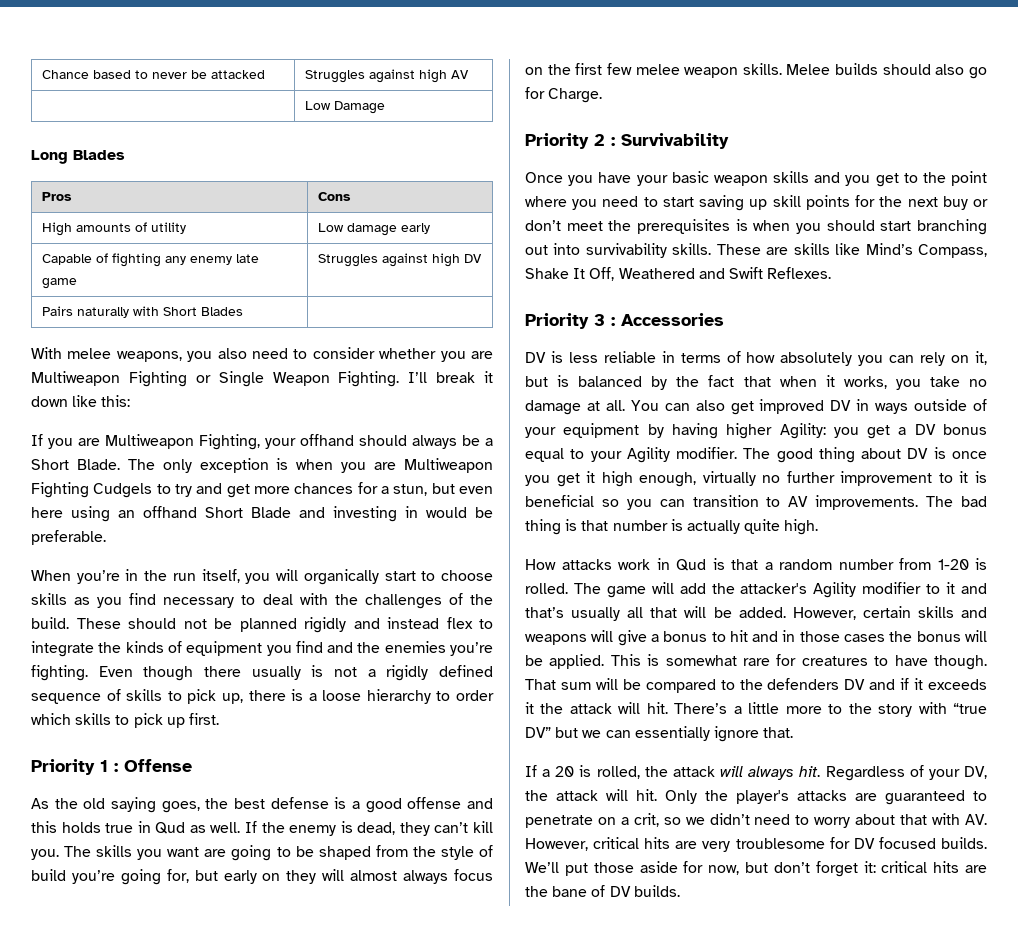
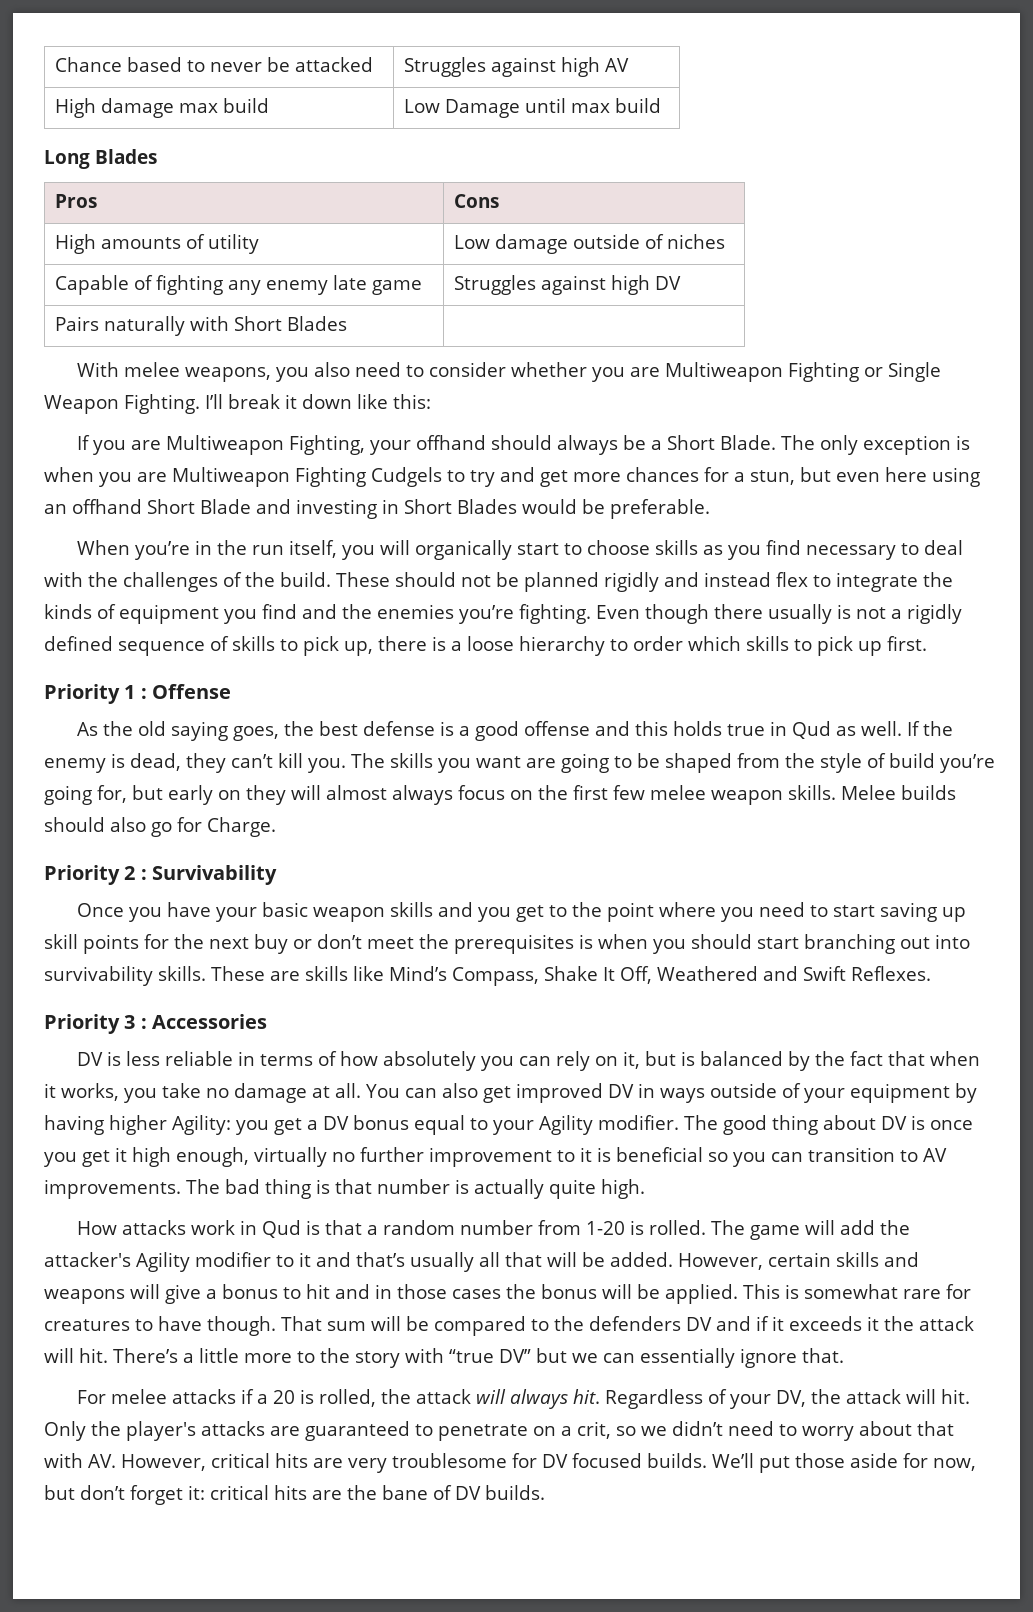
- | Low Damage
+ High damage max build | Low Damage until max build
- High amounts of utility | Low damage early
+ High amounts of utility | Low damage outside of niches
- The only exception is when you are Multiweapon Fighting Cudgels to try and get more chances for a stun, but even here using an offhand Short Blade and investing in would be preferable.
+ The only exception is when you are Multiweapon Fighting Cudgels to try and get more chances for a stun, but even here using an offhand Short Blade and investing in Short Blades would be preferable.
- If a 20 is rolled, the attack will always hit.
+ For melee attacks if a 20 is rolled, the attack will always hit.

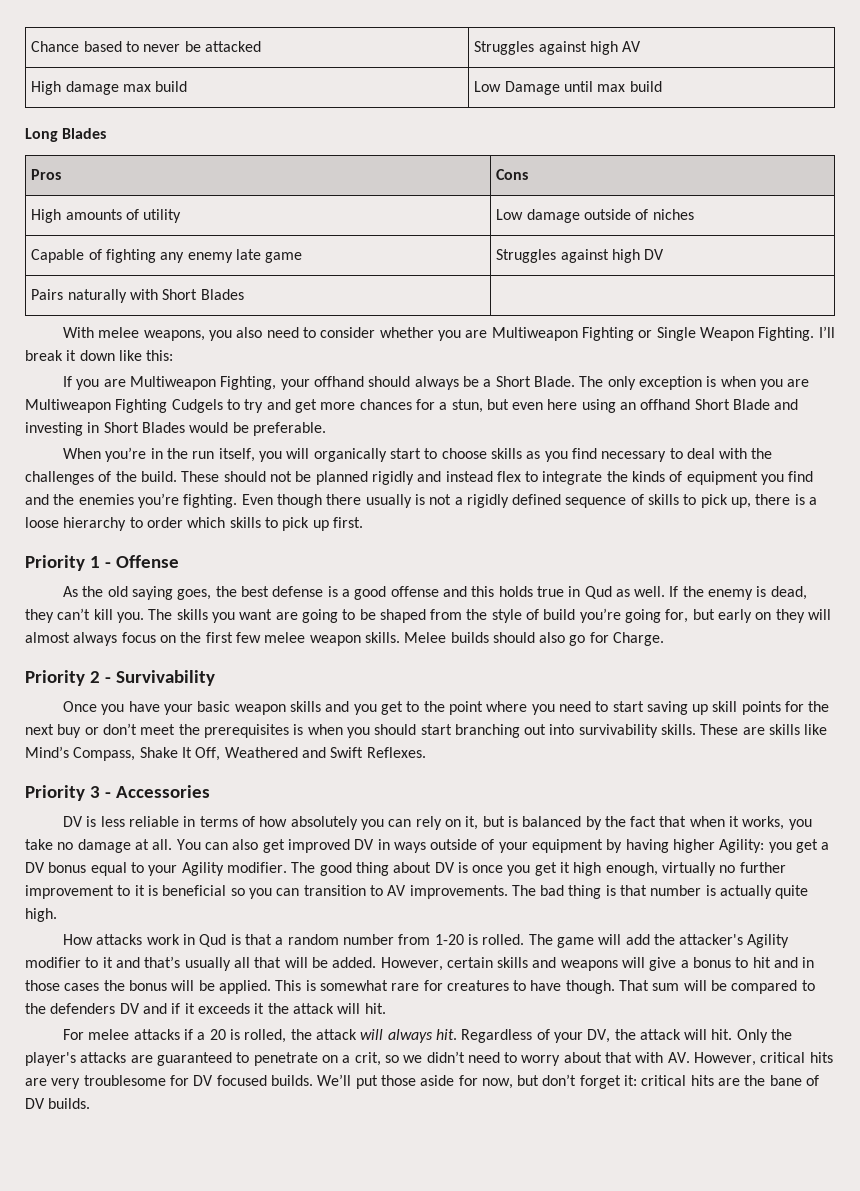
- Priority 1 : Offense
+ Priority 1 - Offense
- Priority 2 : Survivability
+ Priority 2 - Survivability
- Priority 3 : Accessories
+ Priority 3 - Accessories
- There’s a little more to the story with “true DV” but we can essentially ignore that.

